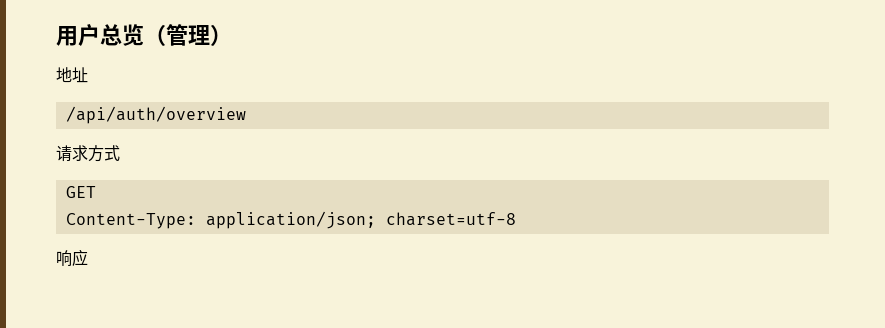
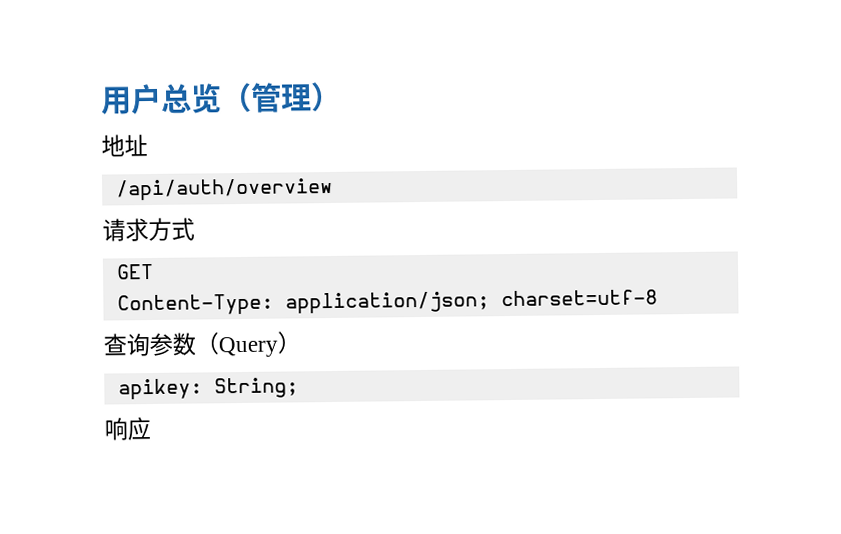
+ 查询参数（Query）
+ apikey: String;

